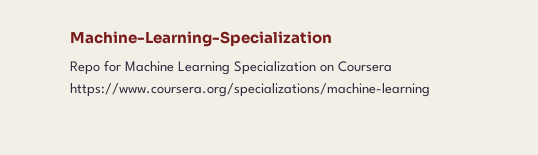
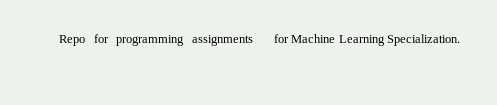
- Machine-Learning-Specialization
- Repo for Machine Learning Specialization on Coursera https://www.coursera.org/specializations/machine-learning
+ Repo for programming assignments for Machine Learning Specialization.

